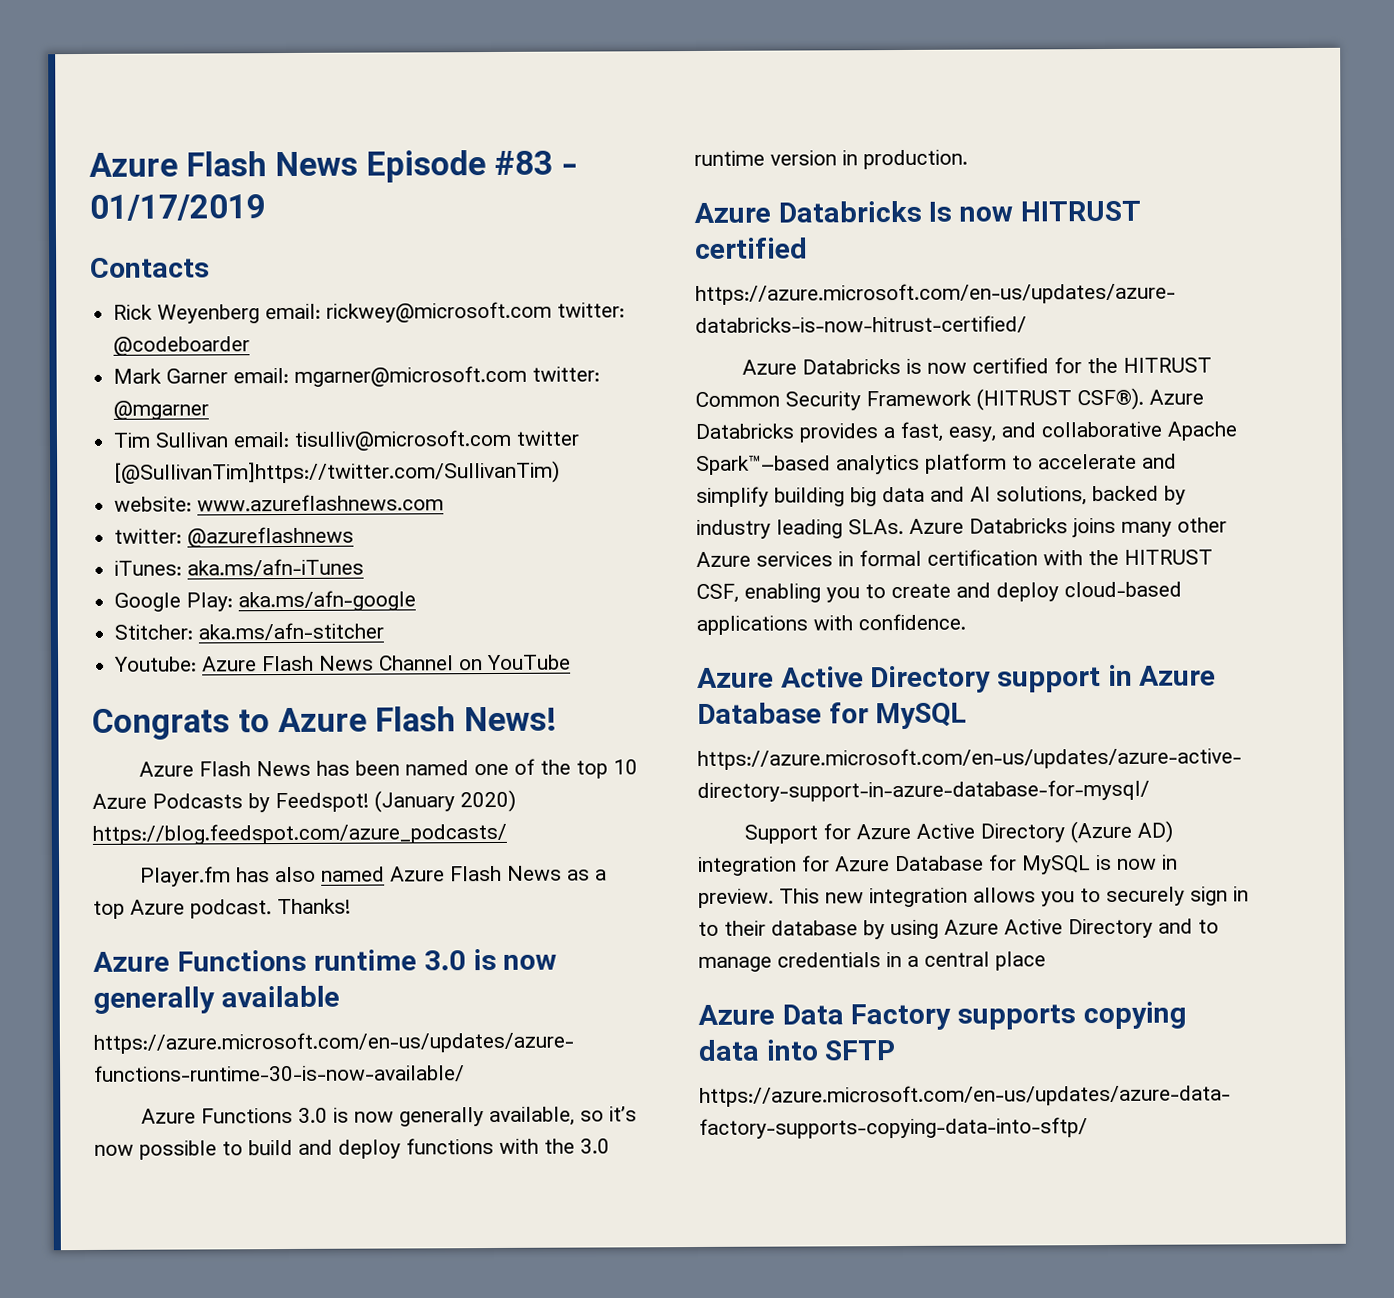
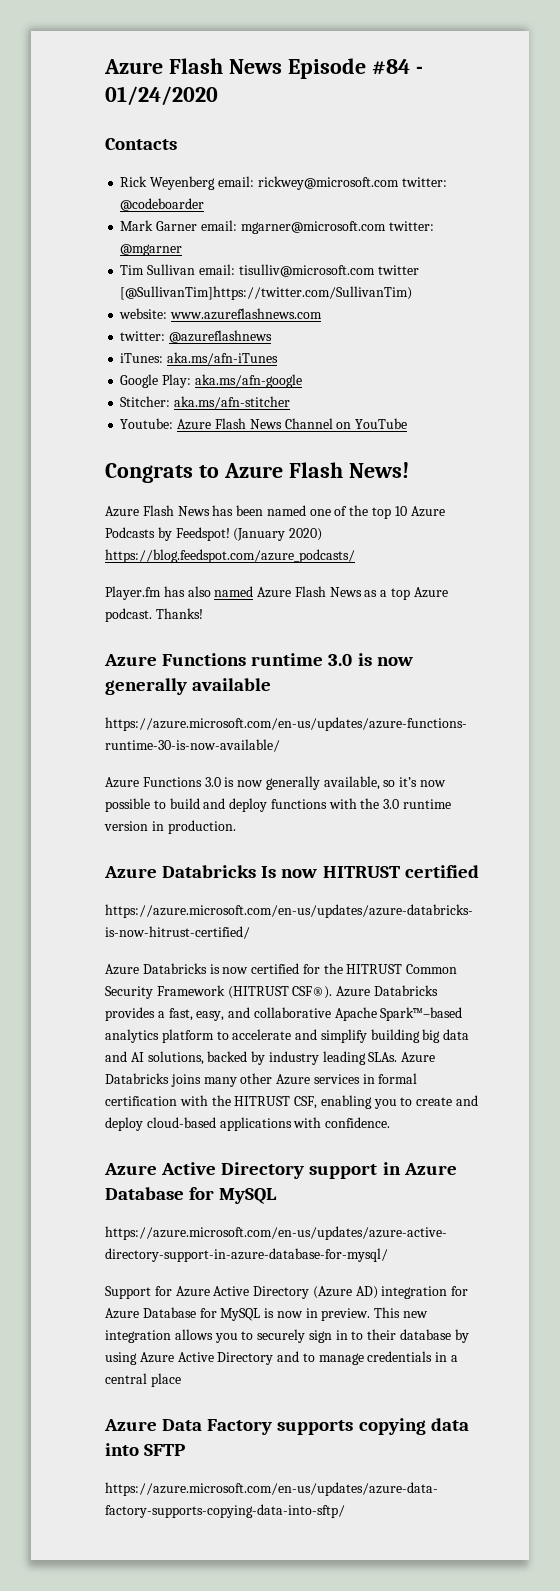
- Azure Flash News Episode #83 - 01/17/2019
+ Azure Flash News Episode #84 - 01/24/2020

